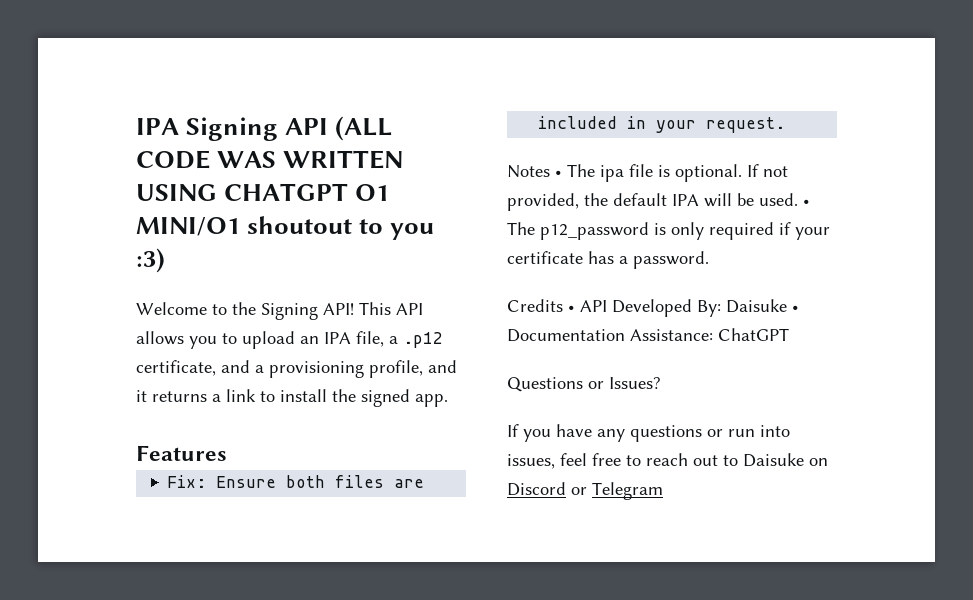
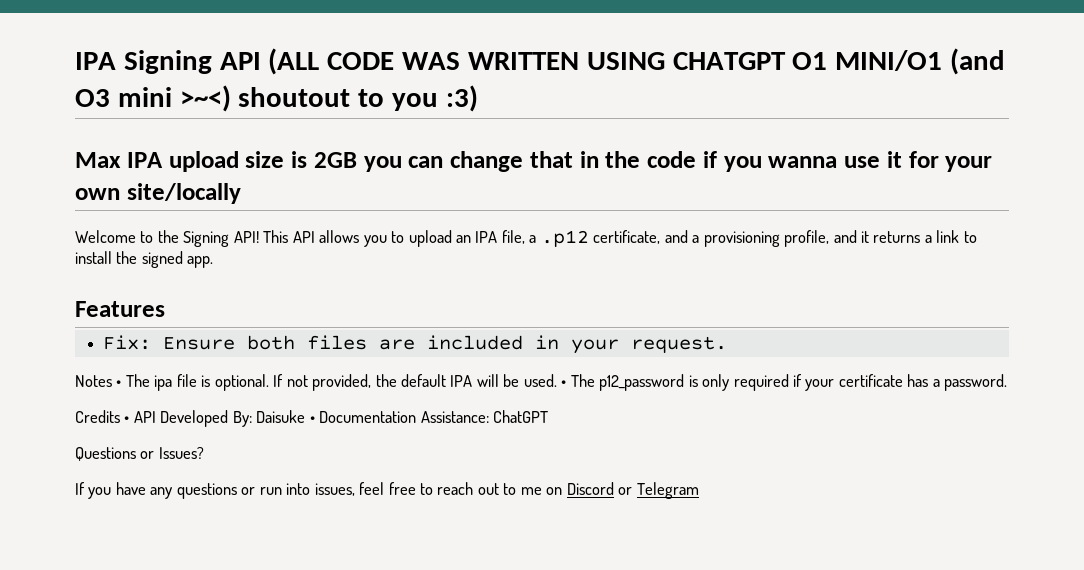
- IPA Signing API (ALL CODE WAS WRITTEN USING CHATGPT O1 MINI/O1 shoutout to you :3)
+ IPA Signing API (ALL CODE WAS WRITTEN USING CHATGPT O1 MINI/O1 (and O3 mini >~<) shoutout to you :3)
+ Max IPA upload size is 2GB you can change that in the code if you wanna use it for your own site/locally
- If you have any questions or run into issues, feel free to reach out to Daisuke on Discord or Telegram
+ If you have any questions or run into issues, feel free to reach out to me on Discord or Telegram

